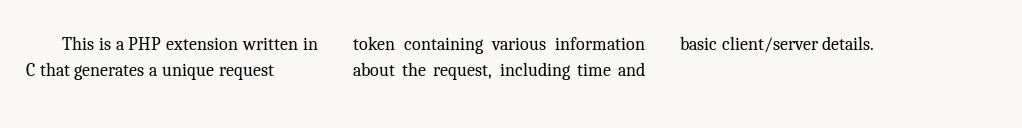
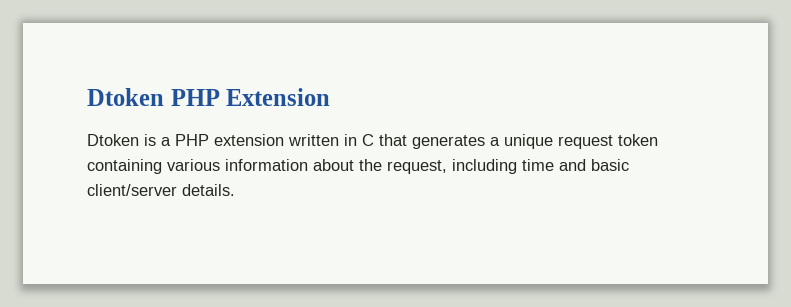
- This is a PHP extension written in C that generates a unique request token containing various information about the request, including time and basic client/server details.
+ Dtoken PHP Extension
+ Dtoken is a PHP extension written in C that generates a unique request token containing various information about the request, including time and basic client/server details.

